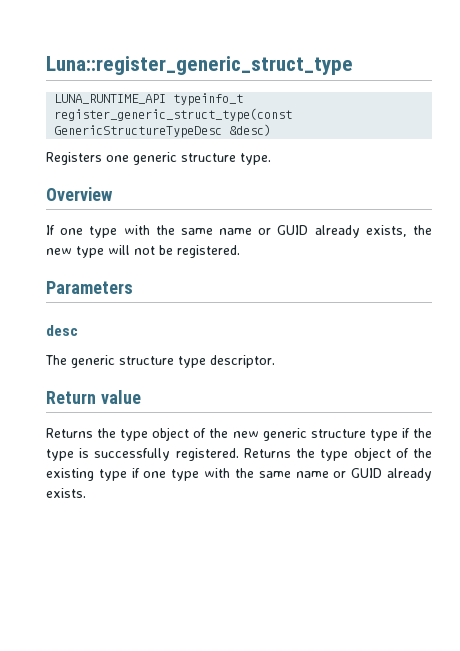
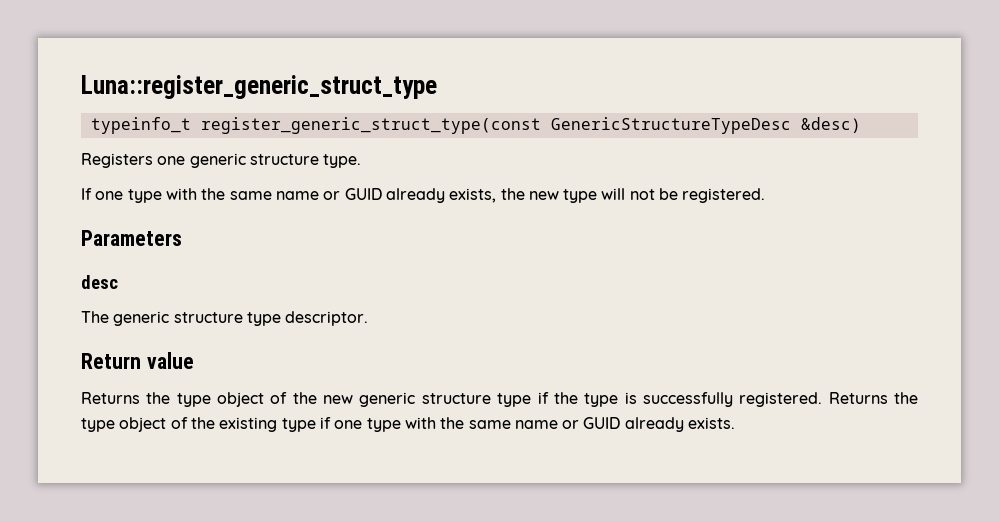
- LUNA_RUNTIME_API typeinfo_t register_generic_struct_type(const GenericStructureTypeDesc &desc)
+ typeinfo_t register_generic_struct_type(const GenericStructureTypeDesc &desc)
- Overview

